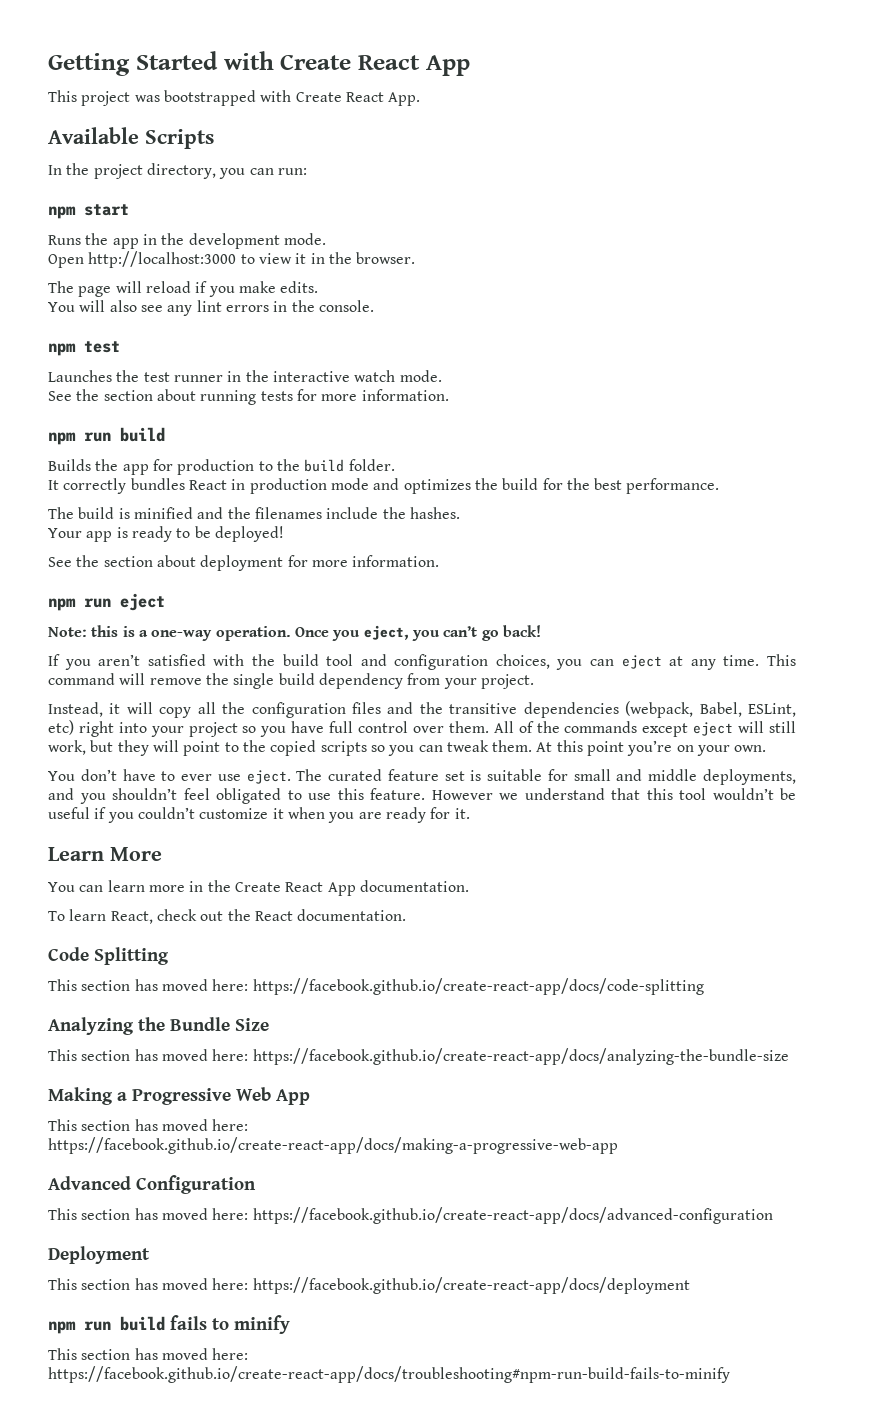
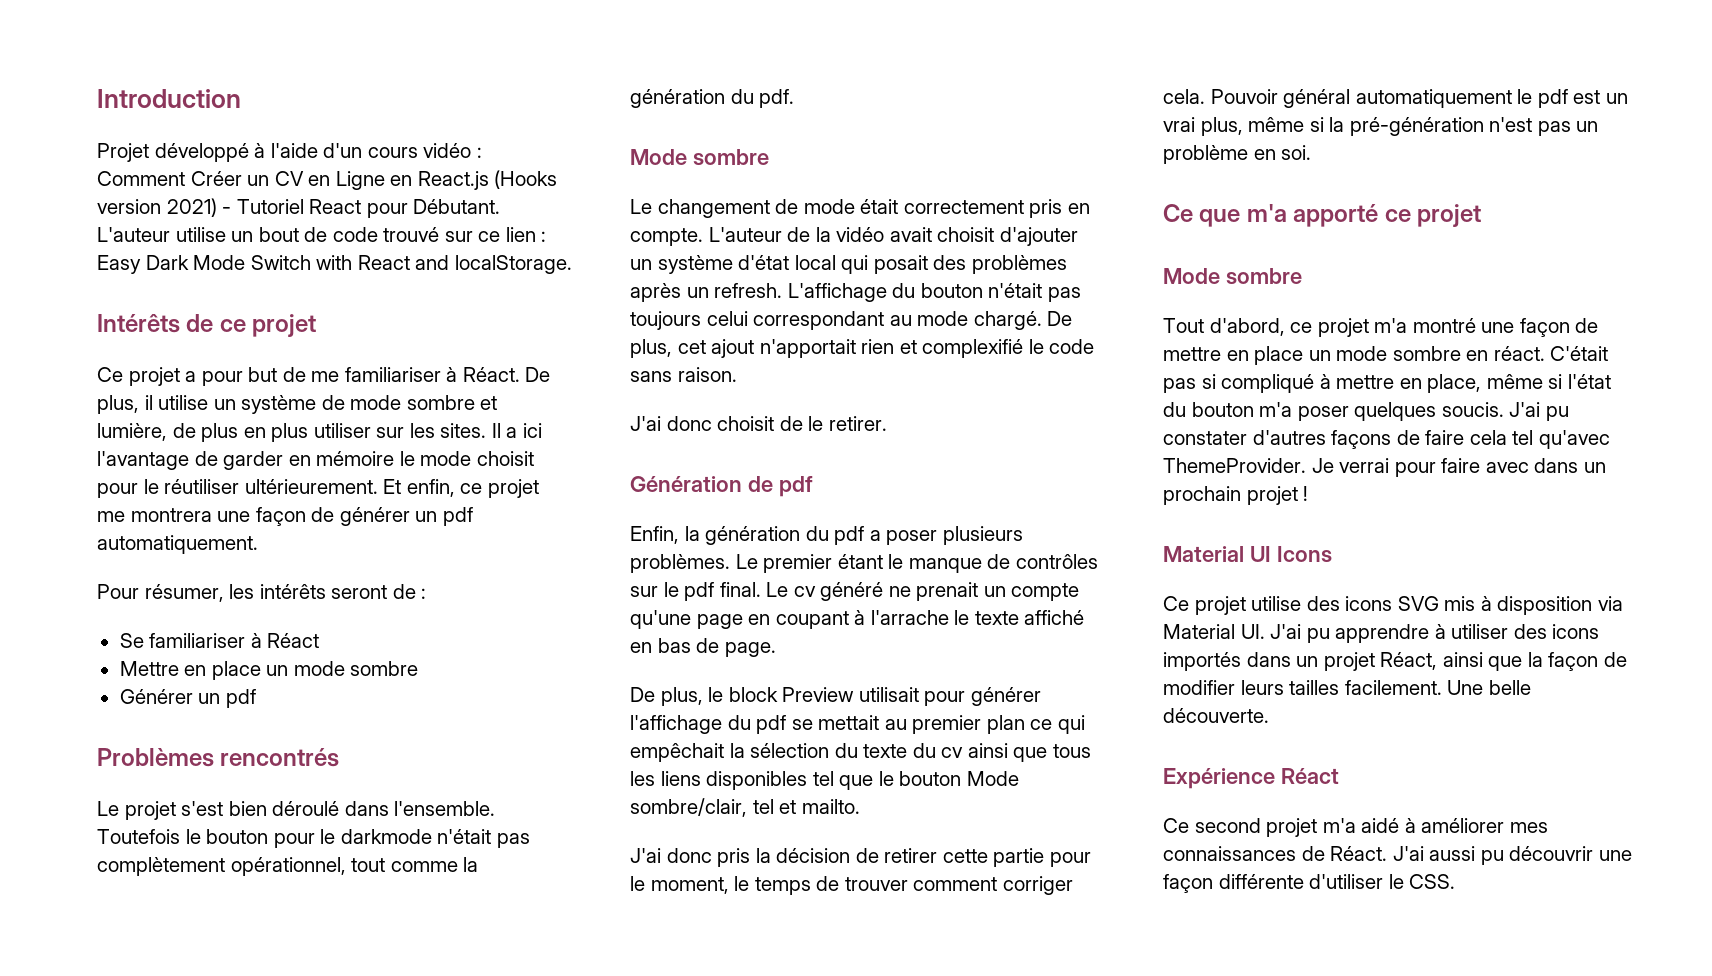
- Getting Started with Create React App
- This project was bootstrapped with Create React App.
- Available Scripts
- In the project directory, you can run:
- npm start
- Runs the app in the development mode.
- Open http://localhost:3000 to view it in the browser.
- The page will reload if you make edits.
- You will also see any lint errors in the console.
- npm test
- Launches the test runner in the interactive watch mode.
- See the section about running tests for more information.
- npm run build
- Builds the app for production to the build folder.
- It correctly bundles React in production mode and optimizes the build for the best performance.
- The build is minified and the filenames include the hashes.
- Your app is ready to be deployed!
- See the section about deployment for more information.
- npm run eject
- Note: this is a one-way operation. Once you eject, you can’t go back!
- If you aren’t satisfied with the build tool and configuration choices, you can eject at any time. This command will remove the single build dependency from your project.
- Instead, it will copy all the configuration files and the transitive dependencies (webpack, Babel, ESLint, etc) right into your project so you have full control over them. All of the commands except eject will still work, but they will point to the copied scripts so you can tweak them. At this point you’re on your own.
- You don’t have to ever use eject. The curated feature set is suitable for small and middle deployments, and you shouldn’t feel obligated to use this feature. However we understand that this tool wouldn’t be useful if you couldn’t customize it when you are ready for it.
- Learn More
- You can learn more in the Create React App documentation.
- To learn React, check out the React documentation.
- Code Splitting
- This section has moved here: https://facebook.github.io/create-react-app/docs/code-splitting
- Analyzing the Bundle Size
- This section has moved here: https://facebook.github.io/create-react-app/docs/analyzing-the-bundle-size
- Making a Progressive Web App
- This section has moved here: https://facebook.github.io/create-react-app/docs/making-a-progressive-web-app
- Advanced Configuration
- This section has moved here: https://facebook.github.io/create-react-app/docs/advanced-configuration
- Deployment
- This section has moved here: https://facebook.github.io/create-react-app/docs/deployment
- npm run build fails to minify
- This section has moved here: https://facebook.github.io/create-react-app/docs/troubleshooting#npm-run-build-fails-to-minify
+ Introduction
+ Projet développé à l'aide d'un cours vidéo : Comment Créer un CV en Ligne en React.js (Hooks version 2021) - Tutoriel React pour Débutant. L'auteur utilise un bout de code trouvé sur ce lien : Easy Dark Mode Switch with React and localStorage.
+ Intérêts de ce projet
+ Ce projet a pour but de me familiariser à Réact. De plus, il utilise un système de mode sombre et lumière, de plus en plus utiliser sur les sites. Il a ici l'avantage de garder en mémoire le mode choisit pour le réutiliser ultérieurement. Et enfin, ce projet me montrera une façon de générer un pdf automatiquement.
+ Pour résumer, les intérêts seront de :
+ Se familiariser à Réact
+ Mettre en place un mode sombre
+ Générer un pdf
+ Problèmes rencontrés
+ Le projet s'est bien déroulé dans l'ensemble. Toutefois le bouton pour le darkmode n'était pas complètement opérationnel, tout comme la génération du pdf.
+ Mode sombre
+ Le changement de mode était correctement pris en compte. L'auteur de la vidéo avait choisit d'ajouter un système d'état local qui posait des problèmes après un refresh. L'affichage du bouton n'était pas toujours celui correspondant au mode chargé. De plus, cet ajout n'apportait rien et complexifié le code sans raison.
+ J'ai donc choisit de le retirer.
+ Génération de pdf
+ Enfin, la génération du pdf a poser plusieurs problèmes. Le premier étant le manque de contrôles sur le pdf final. Le cv généré ne prenait un compte qu'une page en coupant à l'arrache le texte affiché en bas de page.
+ De plus, le block Preview utilisait pour générer l'affichage du pdf se mettait au premier plan ce qui empêchait la sélection du texte du cv ainsi que tous les liens disponibles tel que le bouton Mode sombre/clair, tel et mailto.
+ J'ai donc pris la décision de retirer cette partie pour le moment, le temps de trouver comment corriger cela. Pouvoir général automatiquement le pdf est un vrai plus, même si la pré-génération n'est pas un problème en soi.
+ Ce que m'a apporté ce projet
+ Mode sombre
+ Tout d'abord, ce projet m'a montré une façon de mettre en place un mode sombre en réact. C'était pas si compliqué à mettre en place, même si l'état du bouton m'a poser quelques soucis. J'ai pu constater d'autres façons de faire cela tel qu'avec ThemeProvider. Je verrai pour faire avec dans un prochain projet !
+ Material UI Icons
+ Ce projet utilise des icons SVG mis à disposition via Material UI. J'ai pu apprendre à utiliser des icons importés dans un projet Réact, ainsi que la façon de modifier leurs tailles facilement. Une belle découverte.
+ Expérience Réact
+ Ce second projet m'a aidé à améliorer mes connaissances de Réact. J'ai aussi pu découvrir une façon différente d'utiliser le CSS.

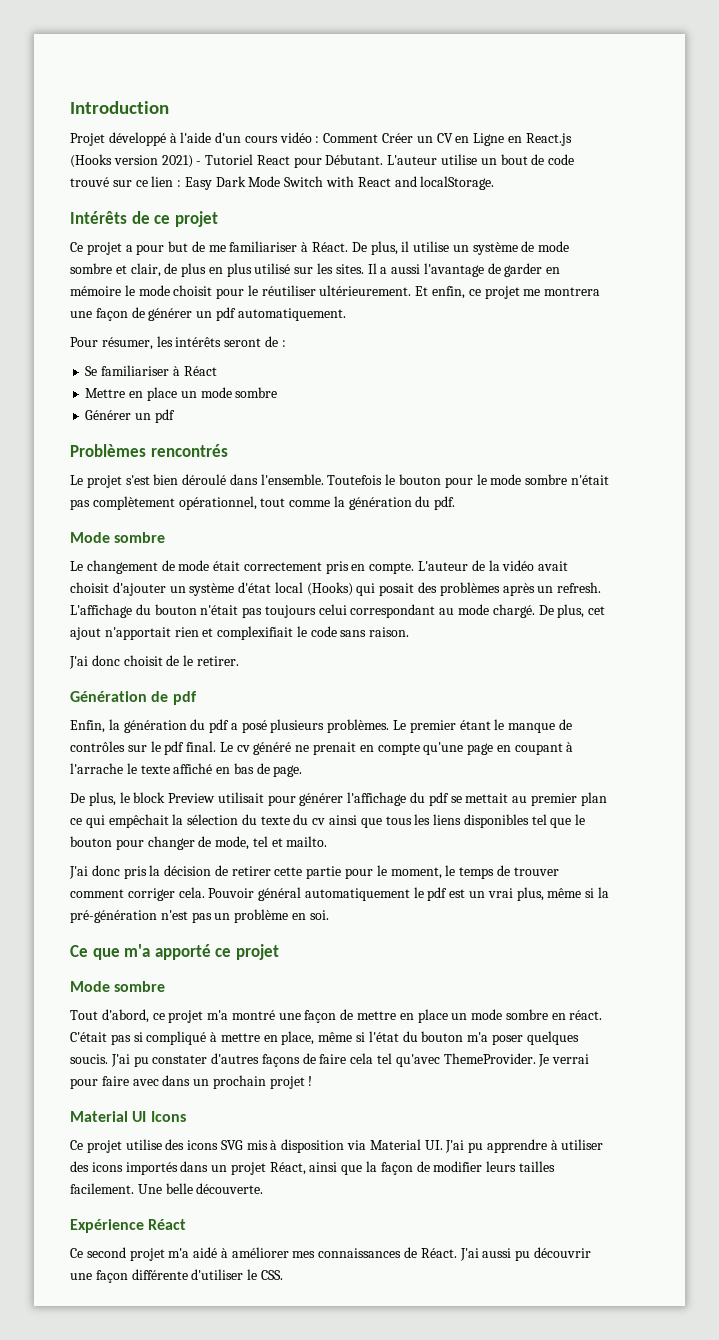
- De plus, il utilise un système de mode sombre et lumière, de plus en plus utiliser sur les sites.
+ De plus, il utilise un système de mode sombre et clair, de plus en plus utilisé sur les sites.
- Il a ici l'avantage de garder en mémoire le mode choisit pour le réutiliser ultérieurement.
+ Il a aussi l'avantage de garder en mémoire le mode choisit pour le réutiliser ultérieurement.
- Toutefois le bouton pour le darkmode n'était pas complètement opérationnel, tout comme la génération du pdf.
+ Toutefois le bouton pour le mode sombre n'était pas complètement opérationnel, tout comme la génération du pdf.
- L'auteur de la vidéo avait choisit d'ajouter un système d'état local qui posait des problèmes après un refresh.
+ L'auteur de la vidéo avait choisit d'ajouter un système d'état local (Hooks) qui posait des problèmes après un refresh.
- De plus, cet ajout n'apportait rien et complexifié le code sans raison.
+ De plus, cet ajout n'apportait rien et complexifiait le code sans raison.
- Enfin, la génération du pdf a poser plusieurs problèmes.
+ Enfin, la génération du pdf a posé plusieurs problèmes.
- Le cv généré ne prenait un compte qu'une page en coupant à l'arrache le texte affiché en bas de page.
+ Le cv généré ne prenait en compte qu'une page en coupant à l'arrache le texte affiché en bas de page.
- De plus, le block Preview utilisait pour générer l'affichage du pdf se mettait au premier plan ce qui empêchait la sélection du texte du cv ainsi que tous les liens disponibles tel que le bouton Mode sombre/clair, tel et mailto.
+ De plus, le block Preview utilisait pour générer l'affichage du pdf se mettait au premier plan ce qui empêchait la sélection du texte du cv ainsi que tous les liens disponibles tel que le bouton pour changer de mode, tel et mailto.

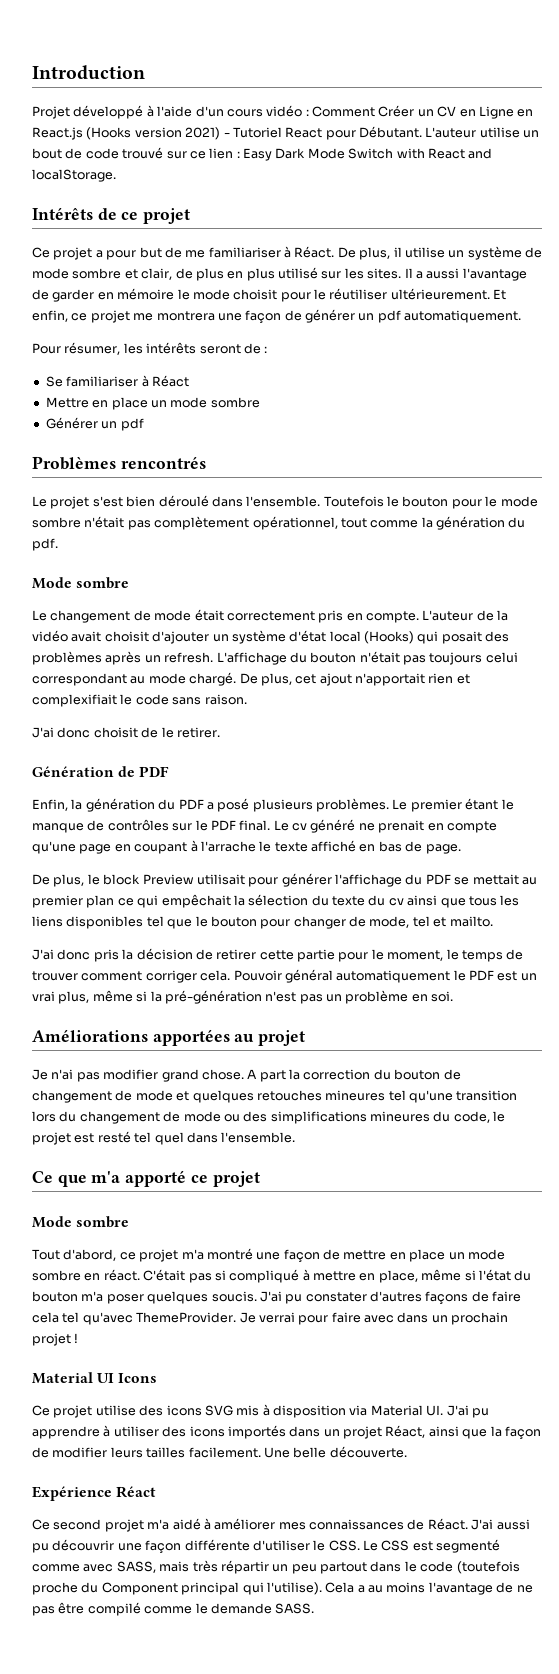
- Génération de pdf
+ Génération de PDF
- Enfin, la génération du pdf a posé plusieurs problèmes.
+ Enfin, la génération du PDF a posé plusieurs problèmes.
- Le premier étant le manque de contrôles sur le pdf final.
+ Le premier étant le manque de contrôles sur le PDF final.
- De plus, le block Preview utilisait pour générer l'affichage du pdf se mettait au premier plan ce qui empêchait la sélection du texte du cv ainsi que tous les liens disponibles tel que le bouton pour changer de mode, tel et mailto.
+ De plus, le block Preview utilisait pour générer l'affichage du PDF se mettait au premier plan ce qui empêchait la sélection du texte du cv ainsi que tous les liens disponibles tel que le bouton pour changer de mode, tel et mailto.
- Pouvoir général automatiquement le pdf est un vrai plus, même si la pré-génération n'est pas un problème en soi.
+ Pouvoir général automatiquement le PDF est un vrai plus, même si la pré-génération n'est pas un problème en soi.
+ Améliorations apportées au projet
+ Je n'ai pas modifier grand chose. A part la correction du bouton de changement de mode et quelques retouches mineures tel qu'une transition lors du changement de mode ou des simplifications mineures du code, le projet est resté tel quel dans l'ensemble.
- J'ai aussi pu découvrir une façon différente d'utiliser le CSS.
+ J'ai aussi pu découvrir une façon différente d'utiliser le CSS. Le CSS est segmenté comme avec SASS, mais très répartir un peu partout dans le code (toutefois proche du Component principal qui l'utilise). Cela a au moins l'avantage de ne pas être compilé comme le demande SASS.

